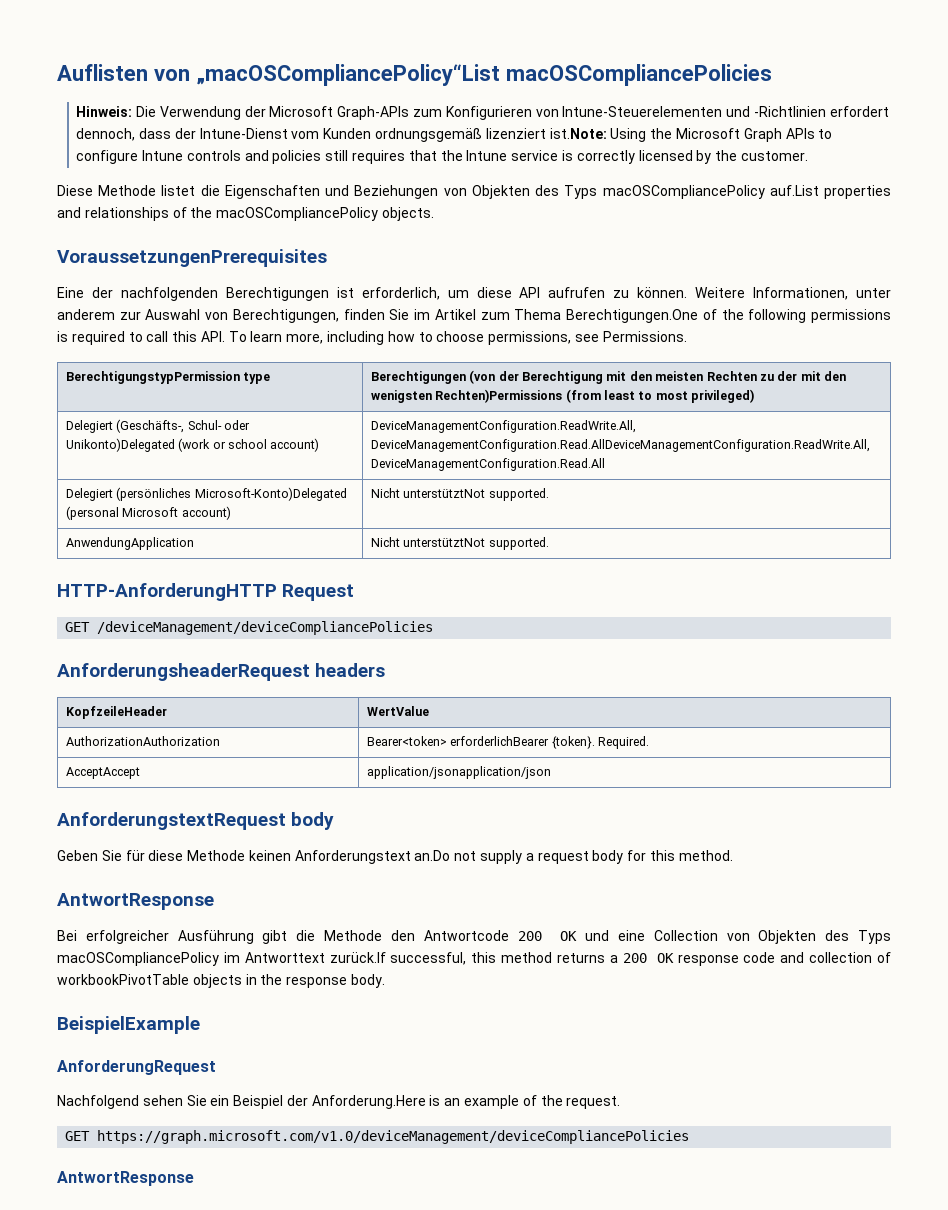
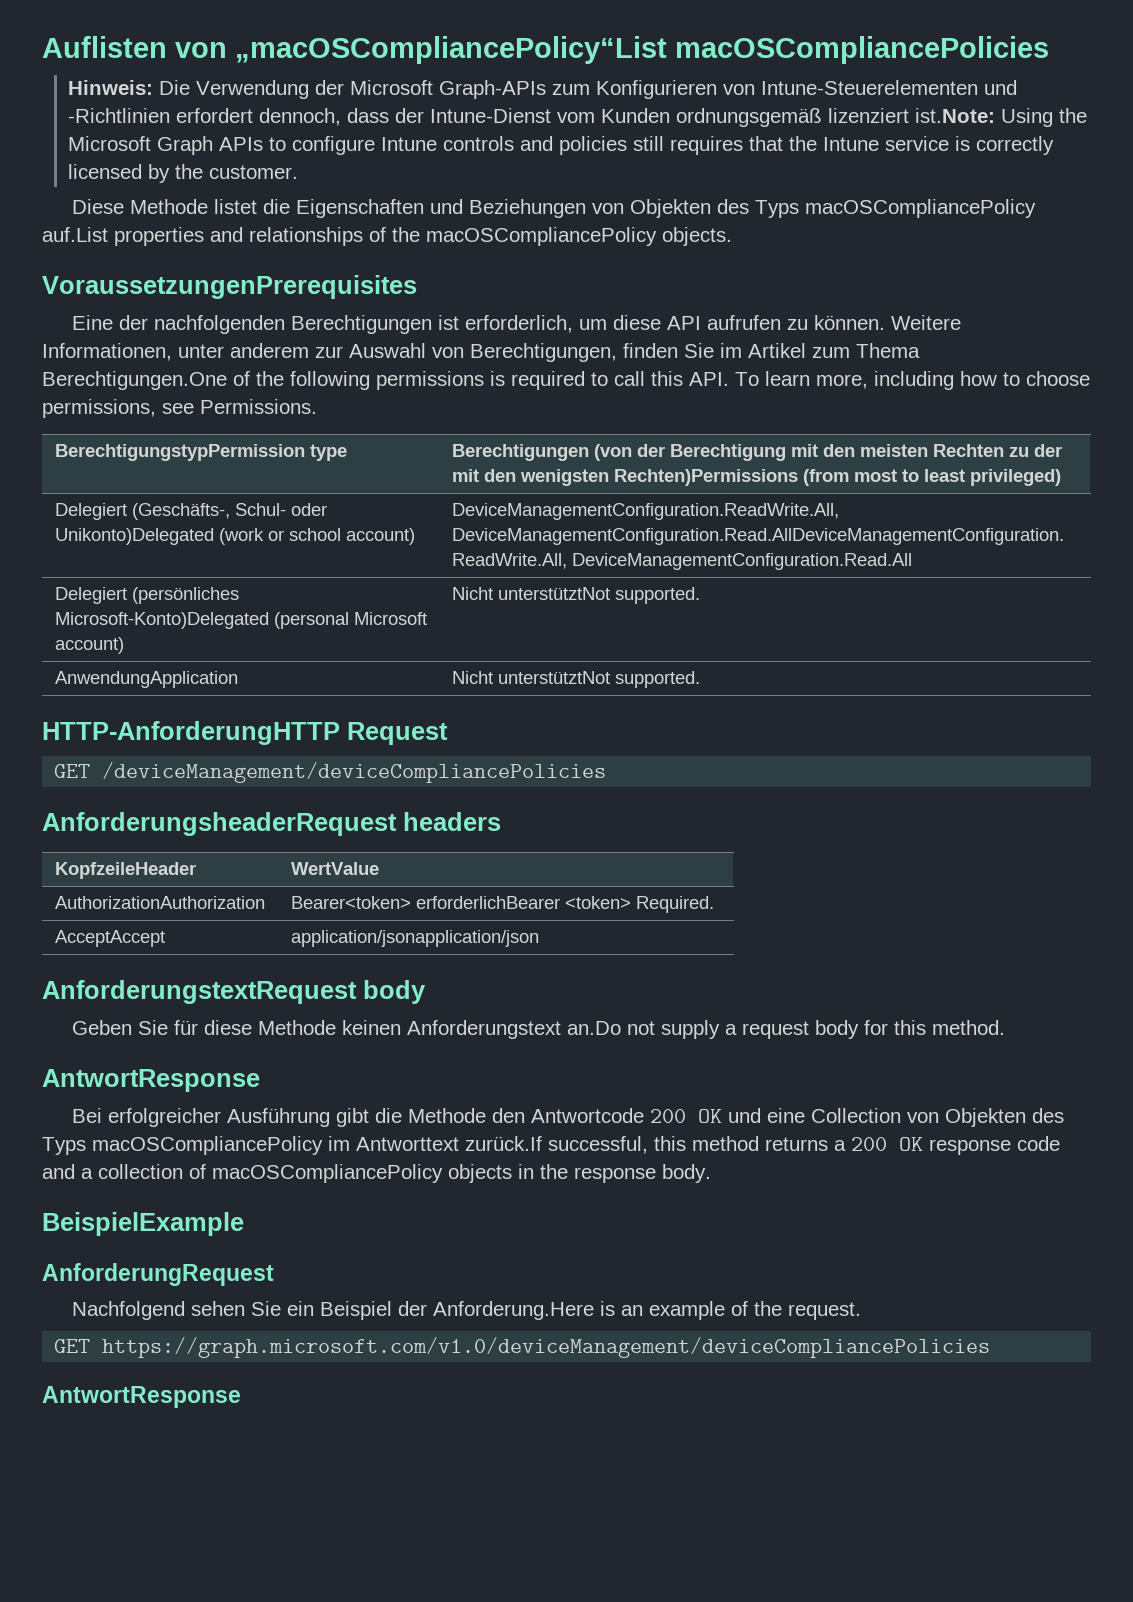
- BerechtigungstypPermission type | Berechtigungen (von der Berechtigung mit den meisten Rechten zu der mit den wenigsten Rechten)Permissions (from least to most privileged)
+ BerechtigungstypPermission type | Berechtigungen (von der Berechtigung mit den meisten Rechten zu der mit den wenigsten Rechten)Permissions (from most to least privileged)
- AuthorizationAuthorization | Bearer<token> erforderlichBearer {token}. Required.
+ AuthorizationAuthorization | Bearer<token> erforderlichBearer <token> Required.
- Bei erfolgreicher Ausführung gibt die Methode den Antwortcode 200 OK und eine Collection von Objekten des Typs macOSCompliancePolicy im Antworttext zurück.If successful, this method returns a 200 OK response code and collection of workbookPivotTable objects in the response body.
+ Bei erfolgreicher Ausführung gibt die Methode den Antwortcode 200 OK und eine Collection von Objekten des Typs macOSCompliancePolicy im Antworttext zurück.If successful, this method returns a 200 OK response code and a collection of macOSCompliancePolicy objects in the response body.

